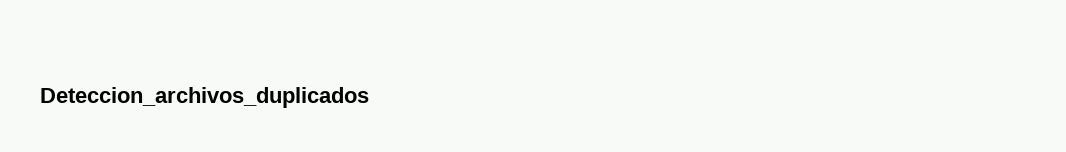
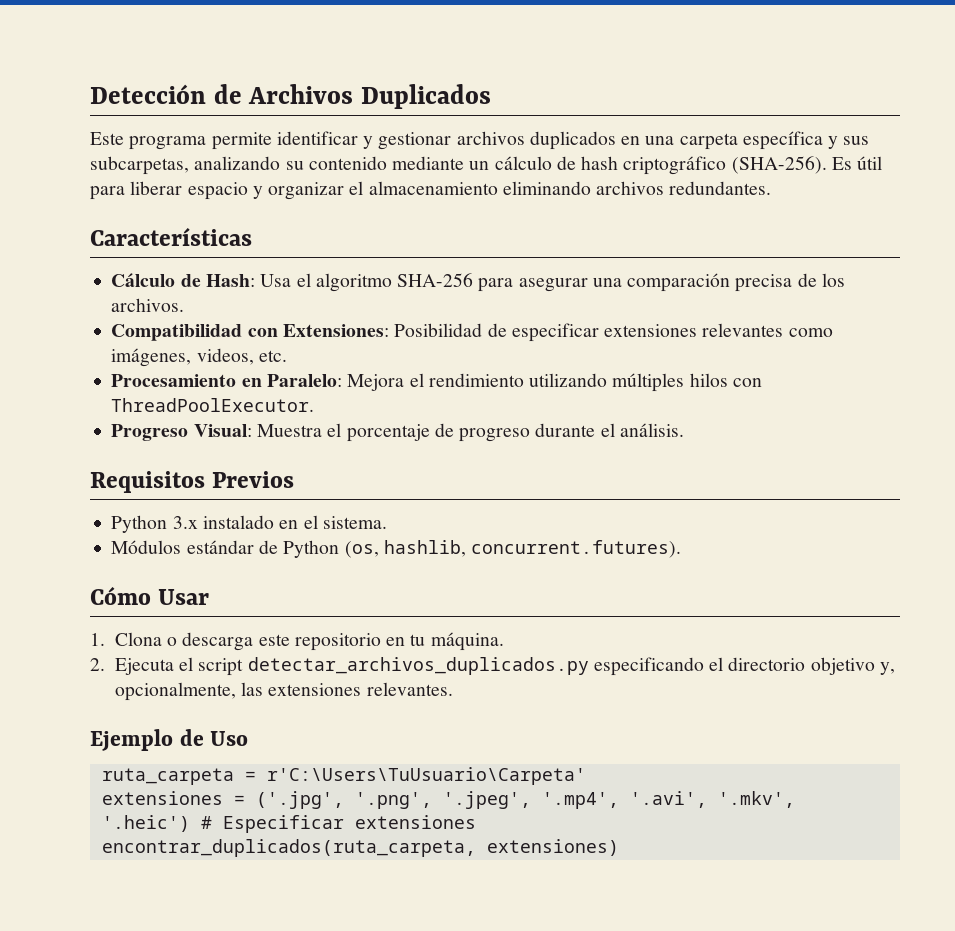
- Deteccion_archivos_duplicados
+ Detección de Archivos Duplicados
+ Este programa permite identificar y gestionar archivos duplicados en una carpeta específica y sus subcarpetas, analizando su contenido mediante un cálculo de hash criptográfico (SHA-256). Es útil para liberar espacio y organizar el almacenamiento eliminando archivos redundantes.
+ Características
+ Cálculo de Hash: Usa el algoritmo SHA-256 para asegurar una comparación precisa de los archivos.
+ Compatibilidad con Extensiones: Posibilidad de especificar extensiones relevantes como imágenes, videos, etc.
+ Procesamiento en Paralelo: Mejora el rendimiento utilizando múltiples hilos con ThreadPoolExecutor.
+ Progreso Visual: Muestra el porcentaje de progreso durante el análisis.
+ Requisitos Previos
+ Python 3.x instalado en el sistema.
+ Módulos estándar de Python (os, hashlib, concurrent.futures).
+ Cómo Usar
+ 1. Clona o descarga este repositorio en tu máquina.
+ 2. Ejecuta el script detectar_archivos_duplicados.py especificando el directorio objetivo y, opcionalmente, las extensiones relevantes.
+ Ejemplo de Uso
+ ruta_carpeta = r'C:\Users\TuUsuario\Carpeta'
+ extensiones = ('.jpg', '.png', '.jpeg', '.mp4', '.avi', '.mkv', '.heic') # Especificar extensiones
+ encontrar_duplicados(ruta_carpeta, extensiones)

